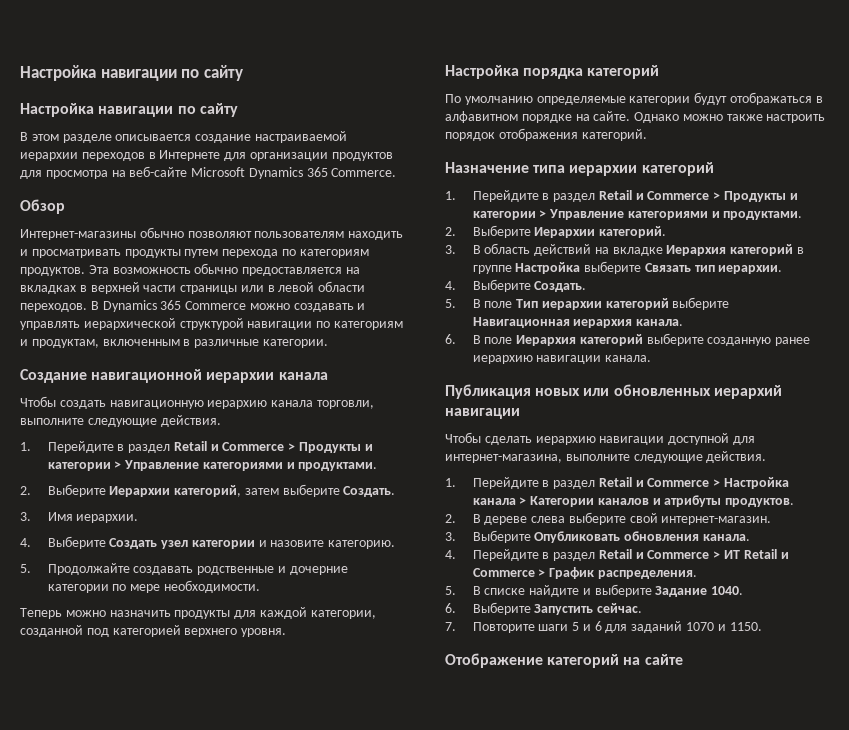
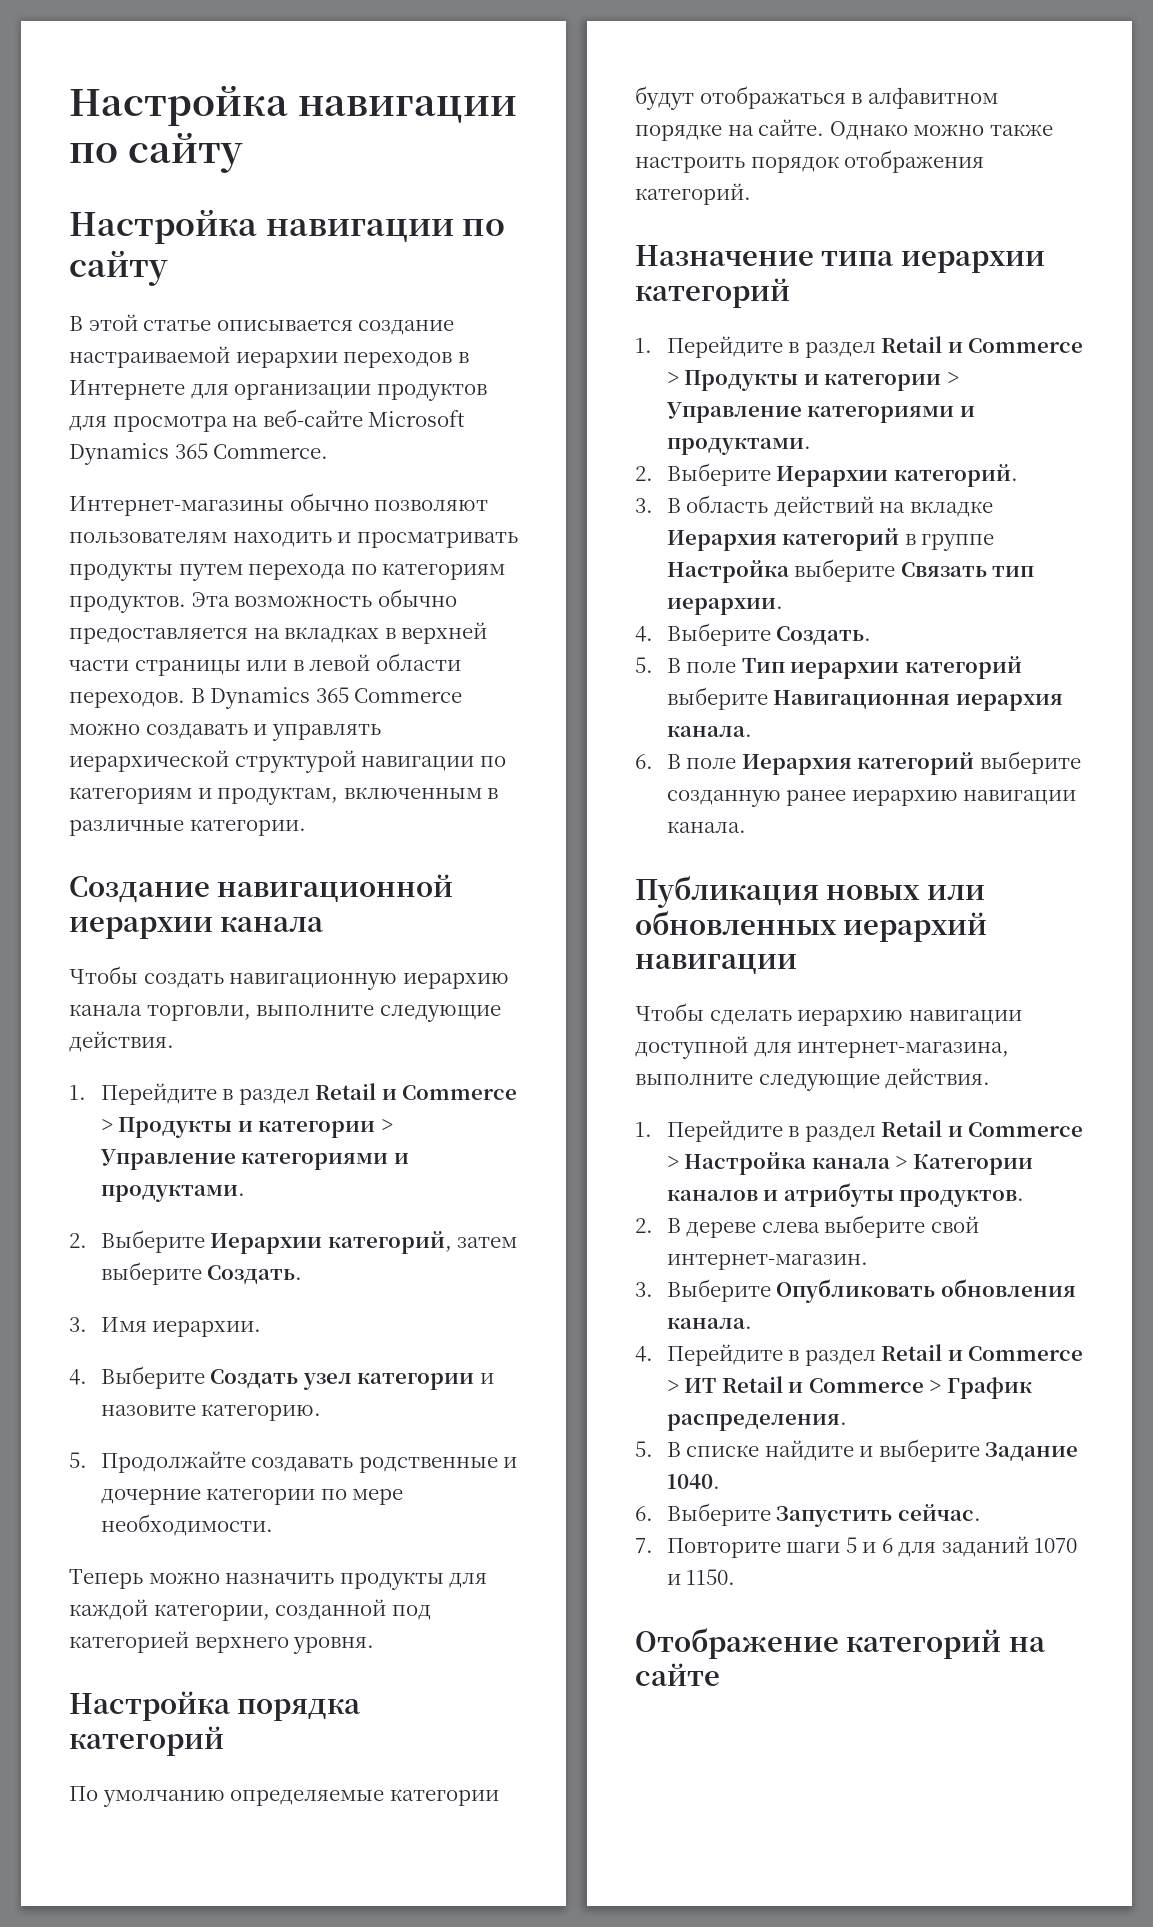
- В этом разделе описывается создание настраиваемой иерархии переходов в Интернете для организации продуктов для просмотра на веб-сайте Microsoft Dynamics 365 Commerce.
+ В этой статье описывается создание настраиваемой иерархии переходов в Интернете для организации продуктов для просмотра на веб-сайте Microsoft Dynamics 365 Commerce.
- Обзор

